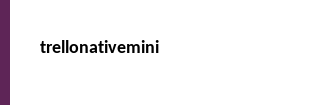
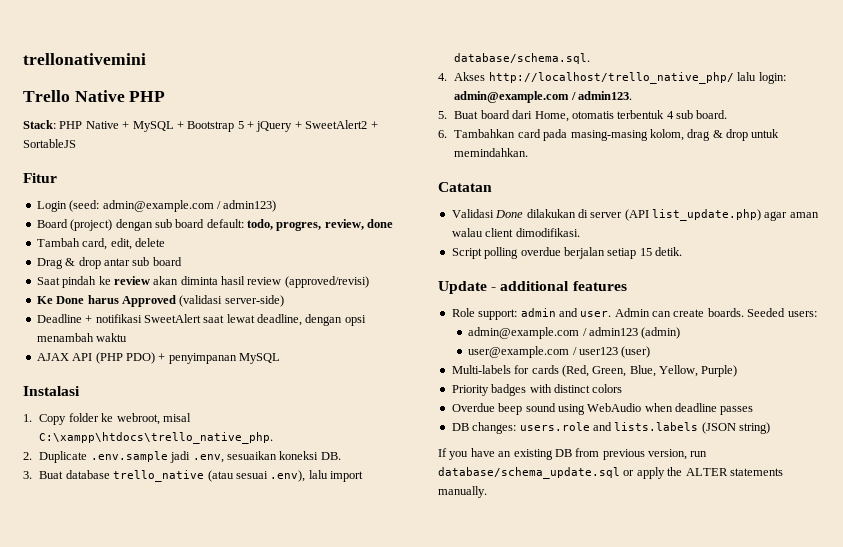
+ Trello Native PHP
+ Stack: PHP Native + MySQL + Bootstrap 5 + jQuery + SweetAlert2 + SortableJS
+ Fitur
+ Login (seed: admin@example.com / admin123)
+ Board (project) dengan sub board default: todo, progres, review, done
+ Tambah card, edit, delete
+ Drag & drop antar sub board
+ Saat pindah ke review akan diminta hasil review (approved/revisi)
+ Ke Done harus Approved (validasi server-side)
+ Deadline + notifikasi SweetAlert saat lewat deadline, dengan opsi menambah waktu
+ AJAX API (PHP PDO) + penyimpanan MySQL
+ Instalasi
+ 1. Copy folder ke webroot, misal C:\xampp\htdocs\trello_native_php.
+ 2. Duplicate .env.sample jadi .env, sesuaikan koneksi DB.
+ 3. Buat database trello_native (atau sesuai .env), lalu import database/schema.sql.
+ 4. Akses http://localhost/trello_native_php/ lalu login: admin@example.com / admin123.
+ 5. Buat board dari Home, otomatis terbentuk 4 sub board.
+ 6. Tambahkan card pada masing-masing kolom, drag & drop untuk memindahkan.
+ Catatan
+ Validasi Done dilakukan di server (API list_update.php) agar aman walau client dimodifikasi.
+ Script polling overdue berjalan setiap 15 detik.
+ Update - additional features
+ Role support: admin and user. Admin can create boards. Seeded users:
+ admin@example.com / admin123 (admin)
+ user@example.com / user123 (user)
+ Multi-labels for cards (Red, Green, Blue, Yellow, Purple)
+ Priority badges with distinct colors
+ Overdue beep sound using WebAudio when deadline passes
+ DB changes: users.role and lists.labels (JSON string)
+ If you have an existing DB from previous version, run database/schema_update.sql or apply the ALTER statements manually.

